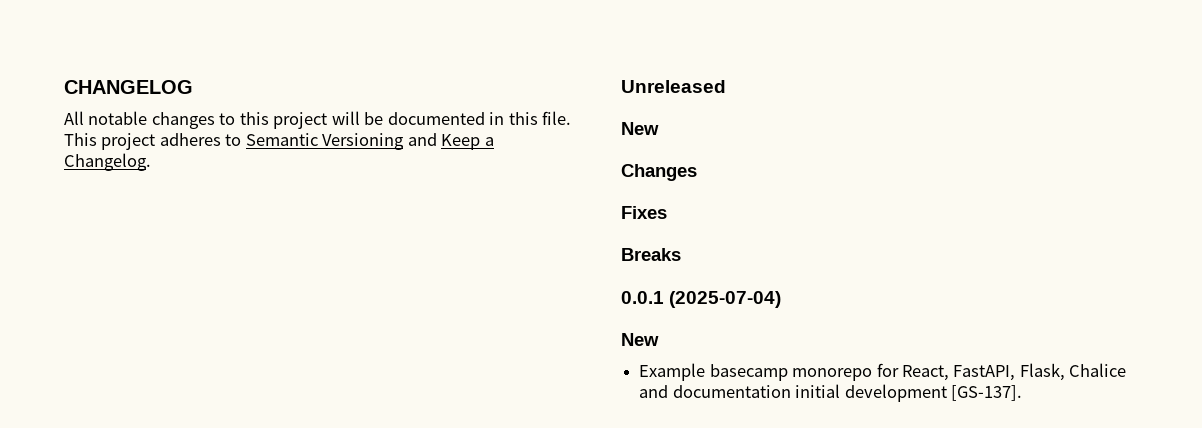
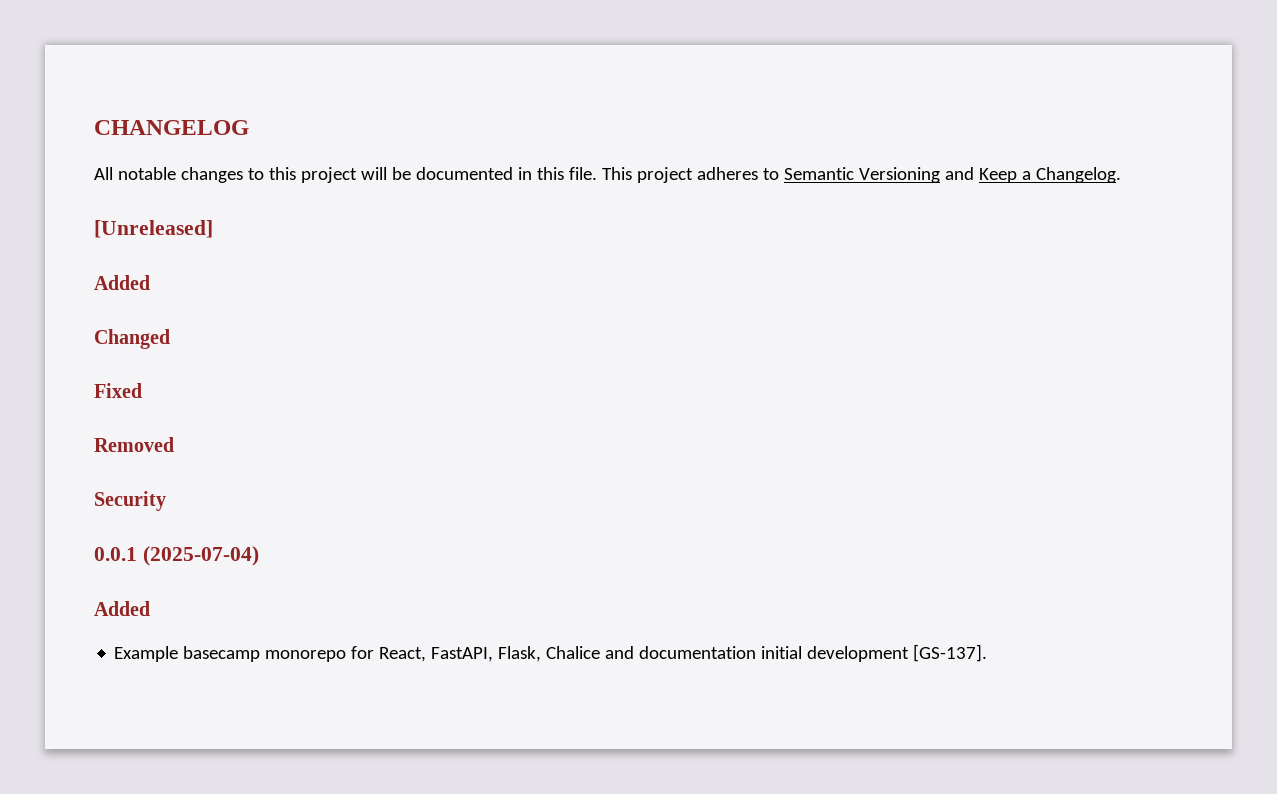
- Unreleased
- New
- Changes
- Fixes
- Breaks
+ [Unreleased]
+ Added
+ Changed
+ Fixed
+ Removed
+ Security
  0.0.1 (2025-07-04)
- New
+ Added

